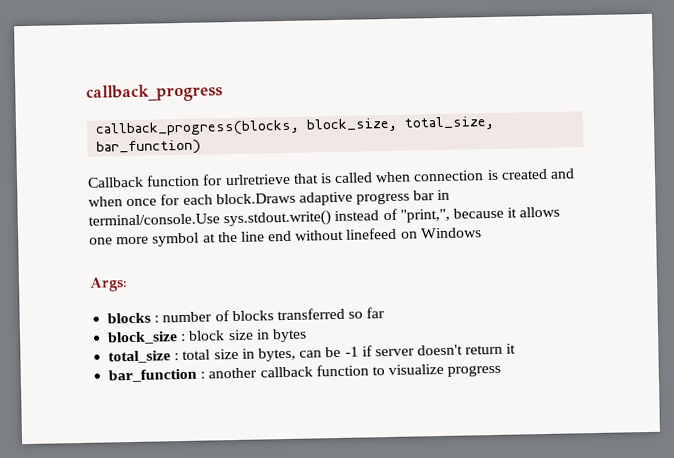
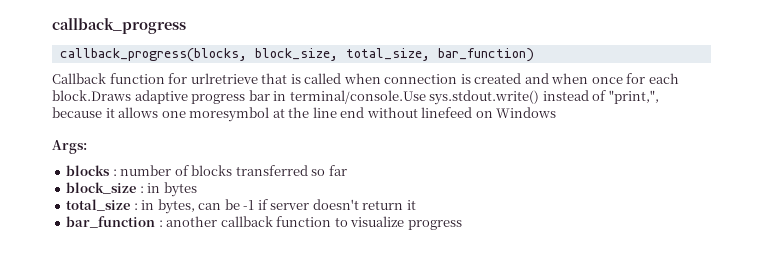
- Callback function for urlretrieve that is called when connection is created and when once for each block.Draws adaptive progress bar in terminal/console.Use sys.stdout.write() instead of "print,", because it allows one more symbol at the line end without linefeed on Windows
+ Callback function for urlretrieve that is called when connection is created and when once for each block.Draws adaptive progress bar in terminal/console.Use sys.stdout.write() instead of "print,", because it allows one moresymbol at the line end without linefeed on Windows
- block_size : block size in bytes
+ block_size : in bytes
- total_size : total size in bytes, can be -1 if server doesn't return it
+ total_size : in bytes, can be -1 if server doesn't return it

